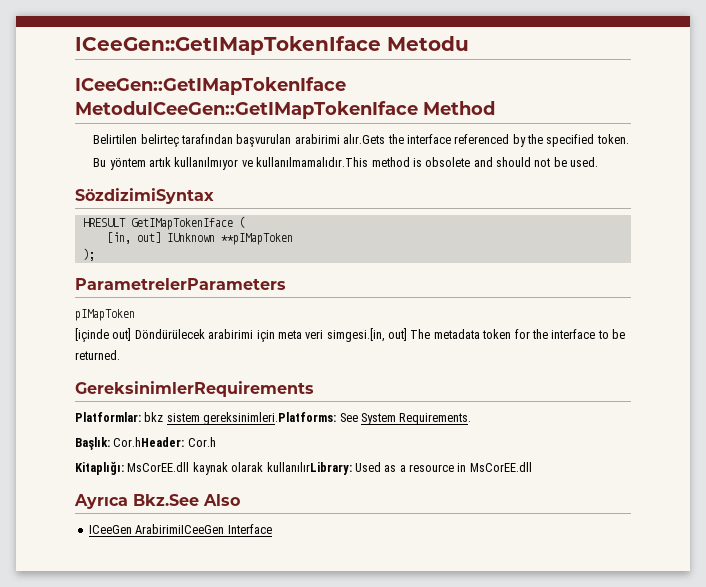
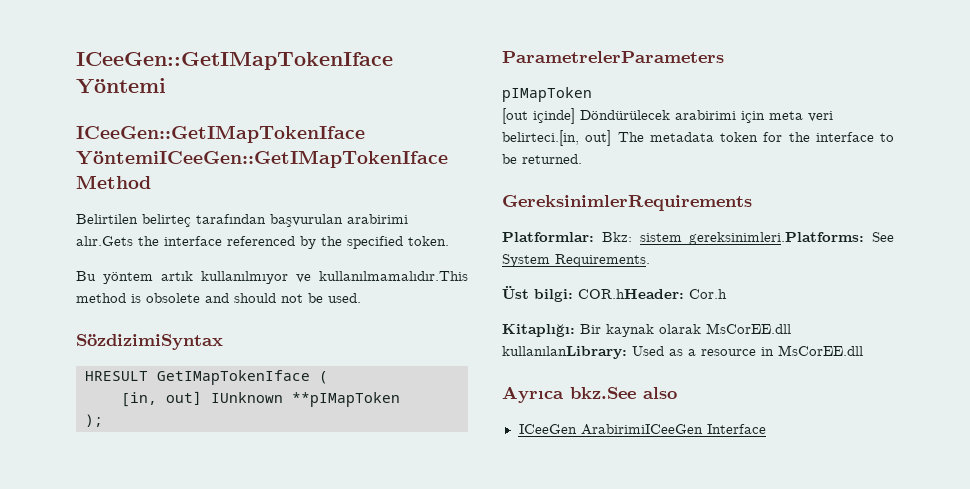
- ICeeGen::GetIMapTokenIface Metodu
- ICeeGen::GetIMapTokenIface MetoduICeeGen::GetIMapTokenIface Method
+ ICeeGen::GetIMapTokenIface Yöntemi
+ ICeeGen::GetIMapTokenIface YöntemiICeeGen::GetIMapTokenIface Method
- [içinde out] Döndürülecek arabirimi için meta veri simgesi.[in, out] The metadata token for the interface to be returned.
+ [out içinde] Döndürülecek arabirimi için meta veri belirteci.[in, out] The metadata token for the interface to be returned.
- Platformlar: bkz sistem gereksinimleri.Platforms: See System Requirements.
+ Platformlar: Bkz: sistem gereksinimleri.Platforms: See System Requirements.
- Başlık: Cor.hHeader: Cor.h
+ Üst bilgi: COR.hHeader: Cor.h
- Kitaplığı: MsCorEE.dll kaynak olarak kullanılırLibrary: Used as a resource in MsCorEE.dll
+ Kitaplığı: Bir kaynak olarak MsCorEE.dll kullanılanLibrary: Used as a resource in MsCorEE.dll
- Ayrıca Bkz.See Also
+ Ayrıca bkz.See also

